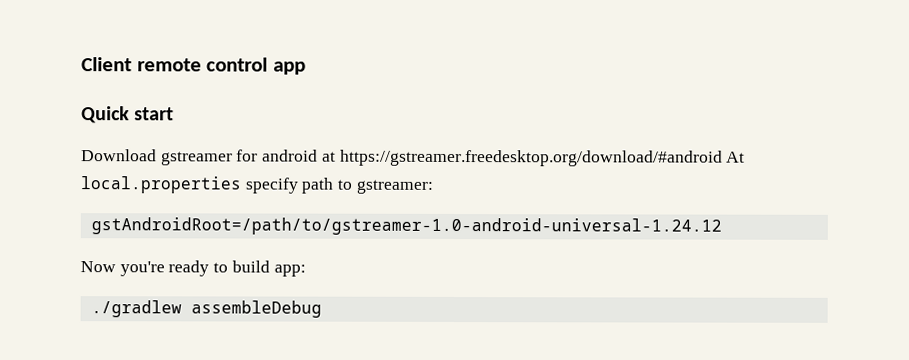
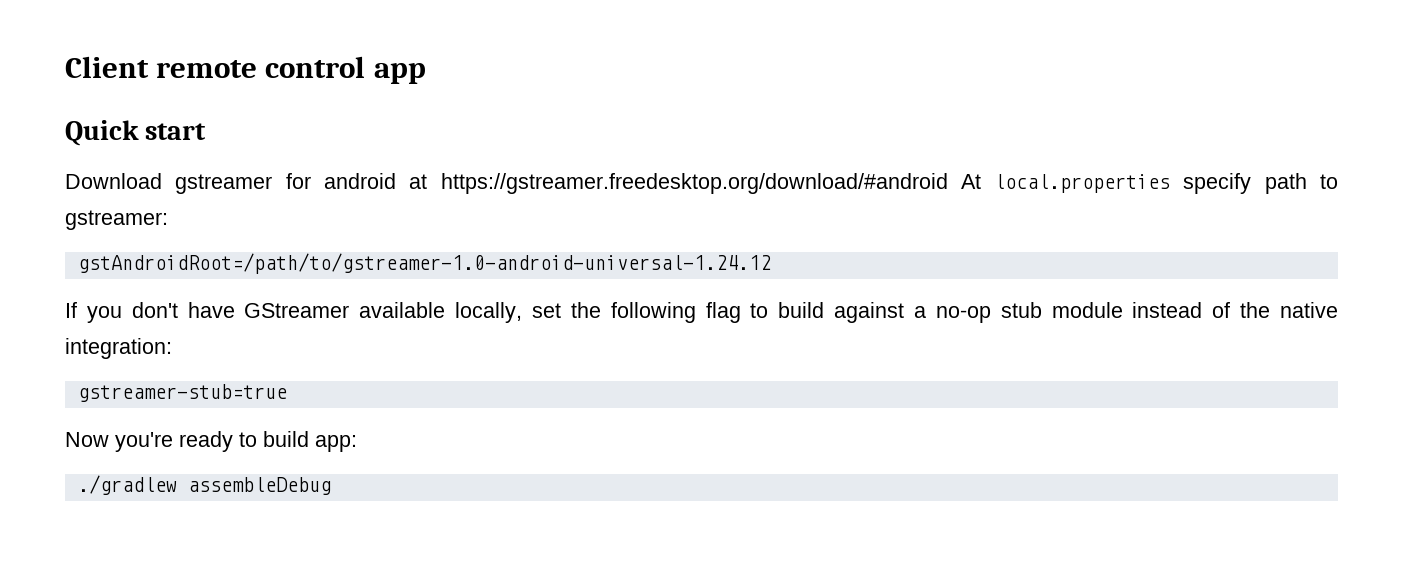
+ If you don't have GStreamer available locally, set the following flag to build against a no-op stub module instead of the native integration:
+ gstreamer-stub=true

